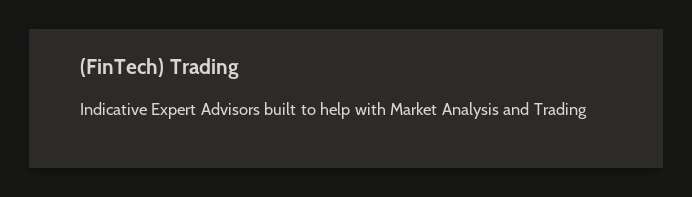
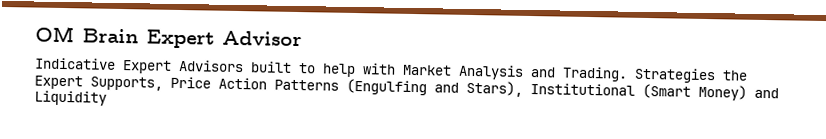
- (FinTech) Trading
+ OM Brain Expert Advisor
- Indicative Expert Advisors built to help with Market Analysis and Trading
+ Indicative Expert Advisors built to help with Market Analysis and Trading. Strategies the Expert Supports, Price Action Patterns (Engulfing and Stars), Institutional (Smart Money) and Liquidity

